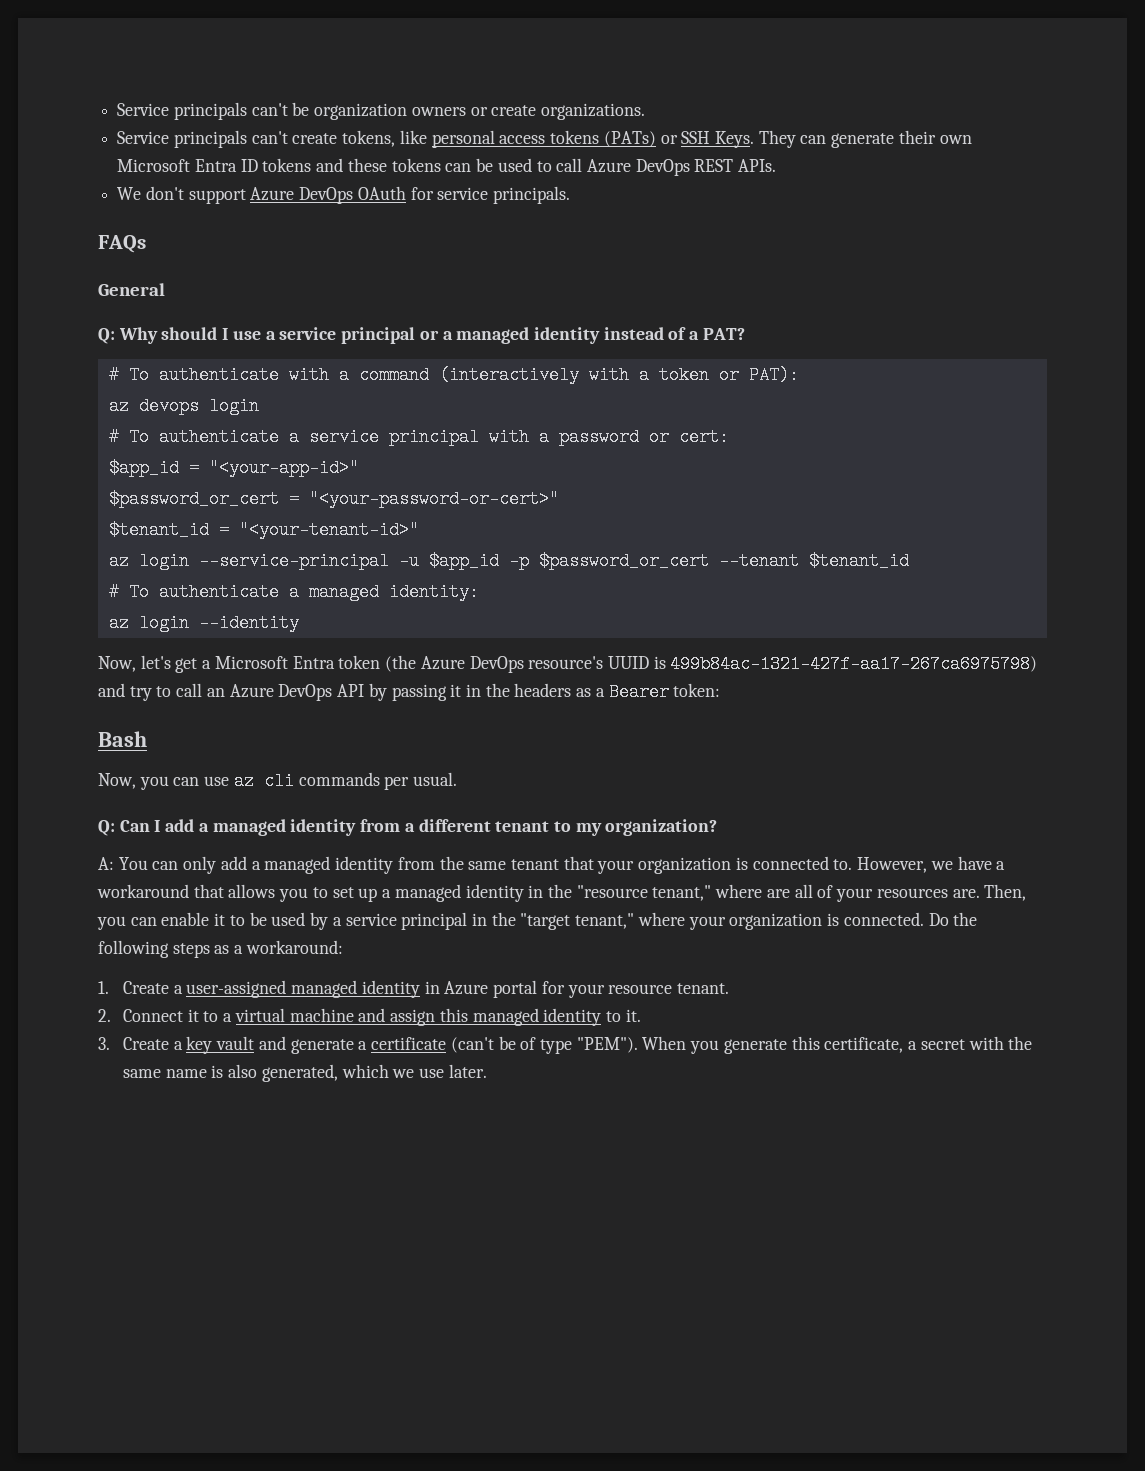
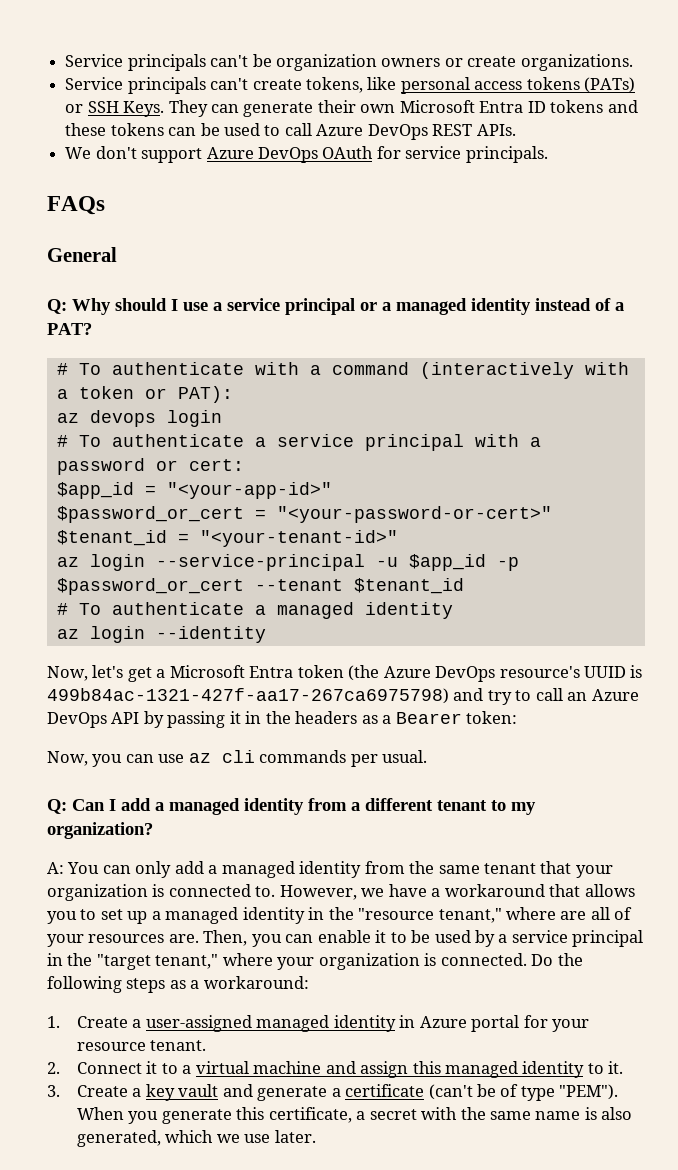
- # To authenticate a managed identity:
+ # To authenticate a managed identity
- Bash

